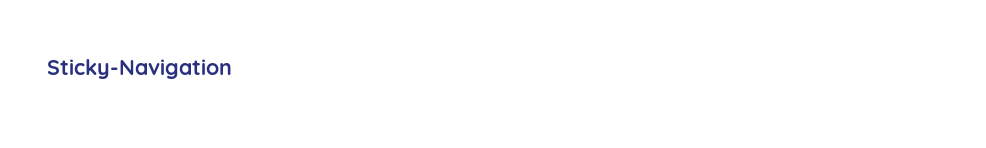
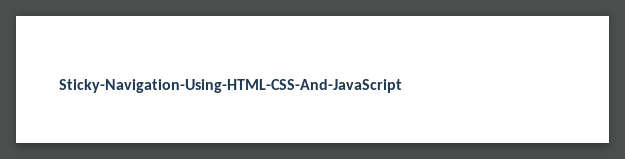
- Sticky-Navigation
+ Sticky-Navigation-Using-HTML-CSS-And-JavaScript

